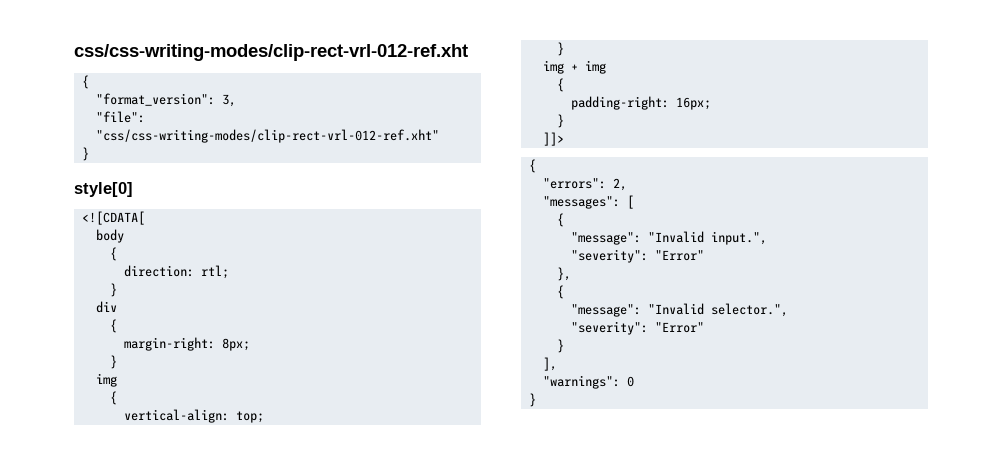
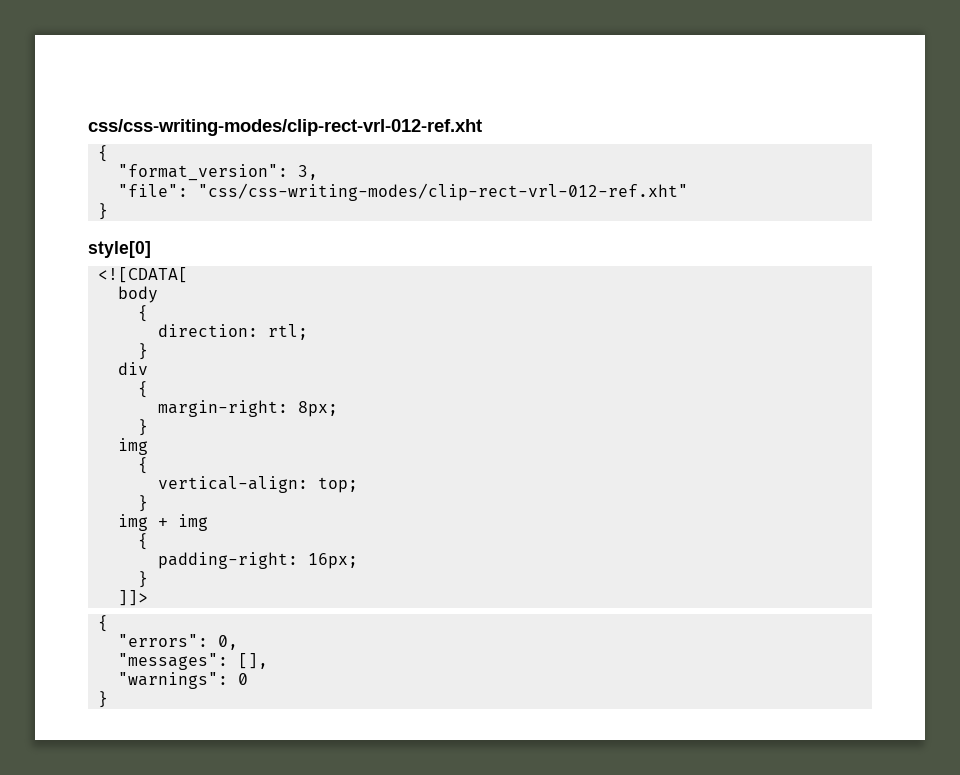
- "errors": 2,
+ "errors": 0,
- "messages": [
- {
- "message": "Invalid input.",
- "severity": "Error"
- },
- {
- "message": "Invalid selector.",
- "severity": "Error"
- }
- ],
+ "messages": [],

